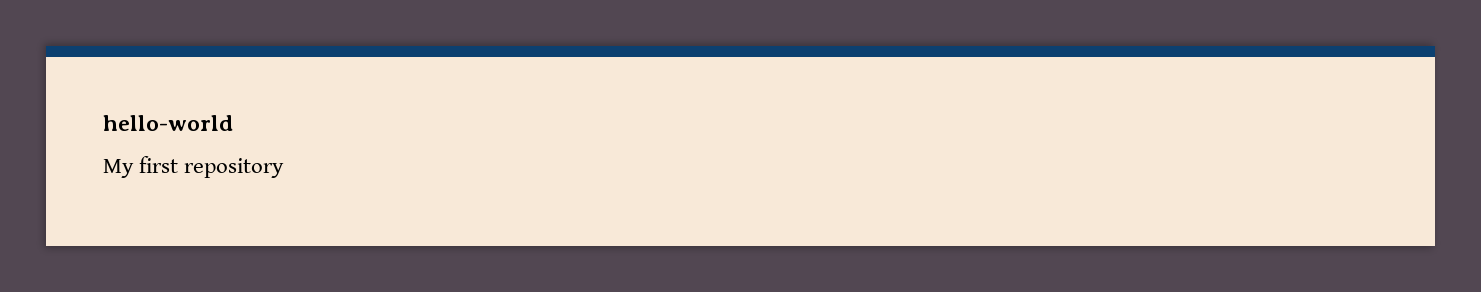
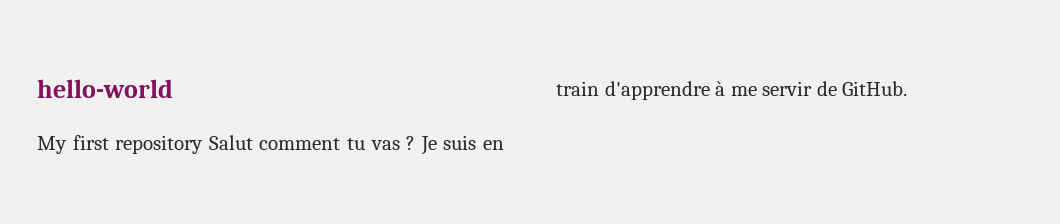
- My first repository
+ My first repository Salut comment tu vas ? Je suis en train d'apprendre à me servir de GitHub.

